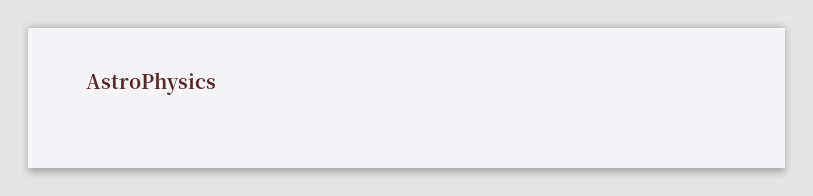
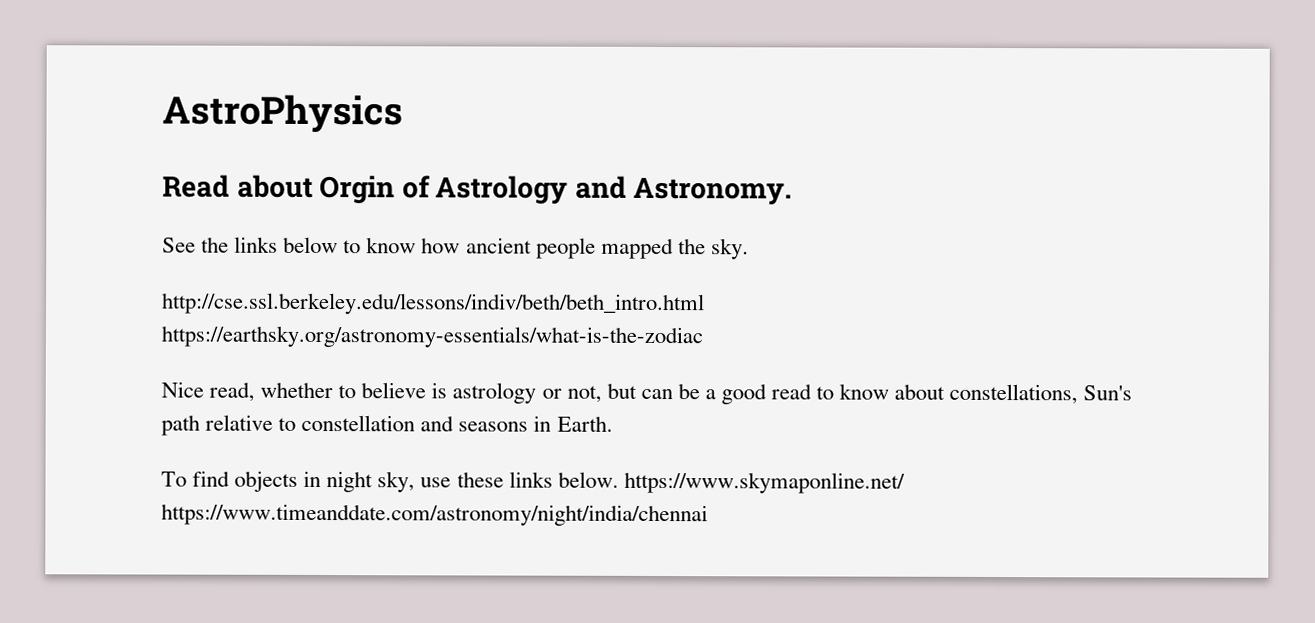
+ Read about Orgin of Astrology and Astronomy.
+ See the links below to know how ancient people mapped the sky.
+ http://cse.ssl.berkeley.edu/lessons/indiv/beth/beth_intro.html https://earthsky.org/astronomy-essentials/what-is-the-zodiac
+ Nice read, whether to believe is astrology or not, but can be a good read to know about constellations, Sun's path relative to constellation and seasons in Earth.
+ To find objects in night sky, use these links below. https://www.skymaponline.net/ https://www.timeanddate.com/astronomy/night/india/chennai

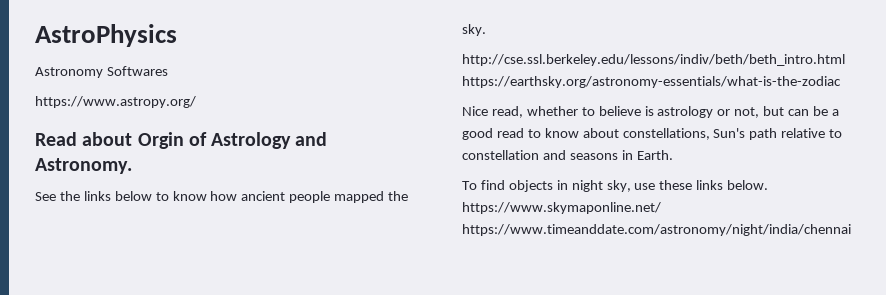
+ Astronomy Softwares
+ https://www.astropy.org/

